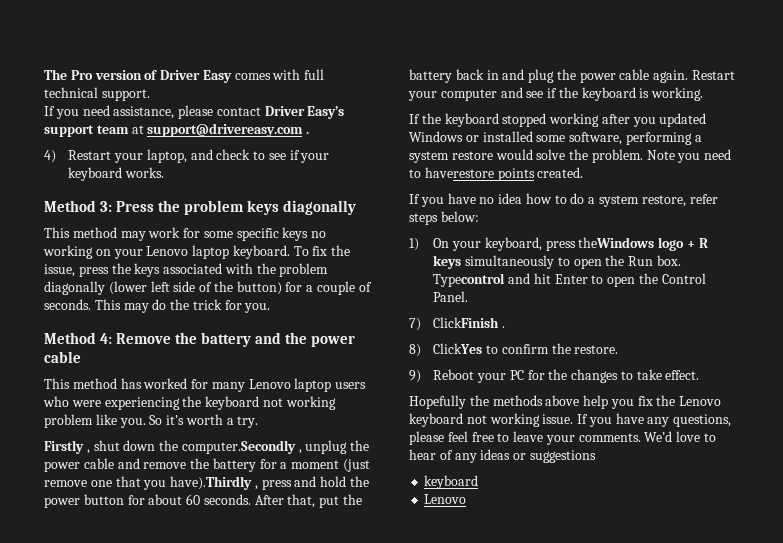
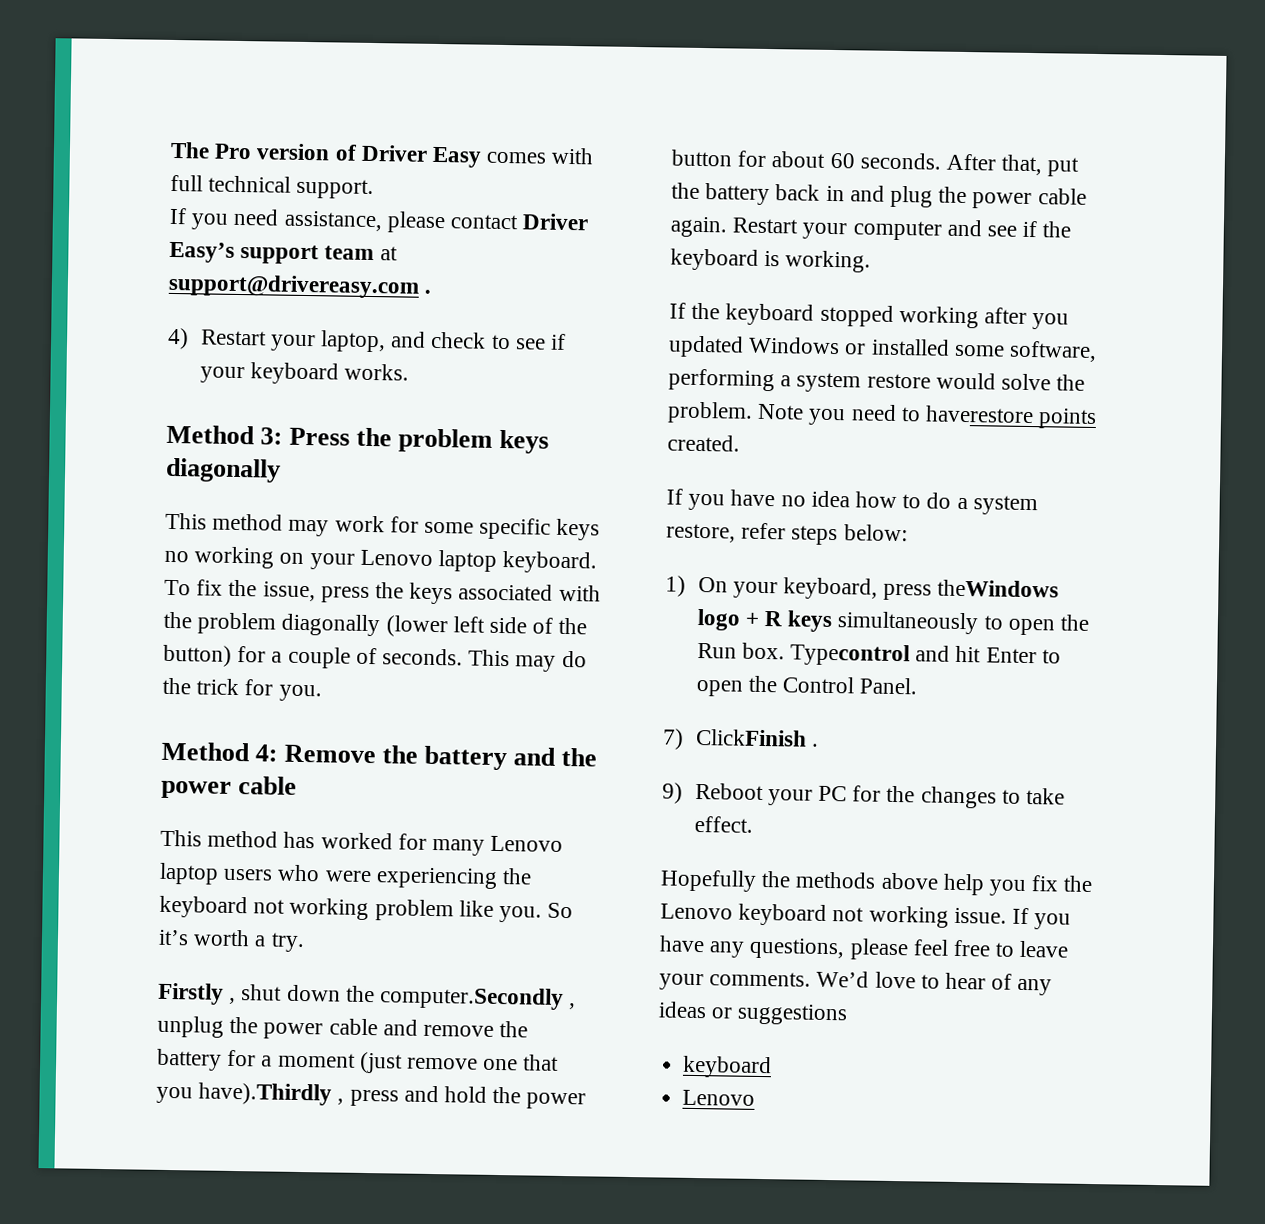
- 8) ClickYes to confirm the restore.

